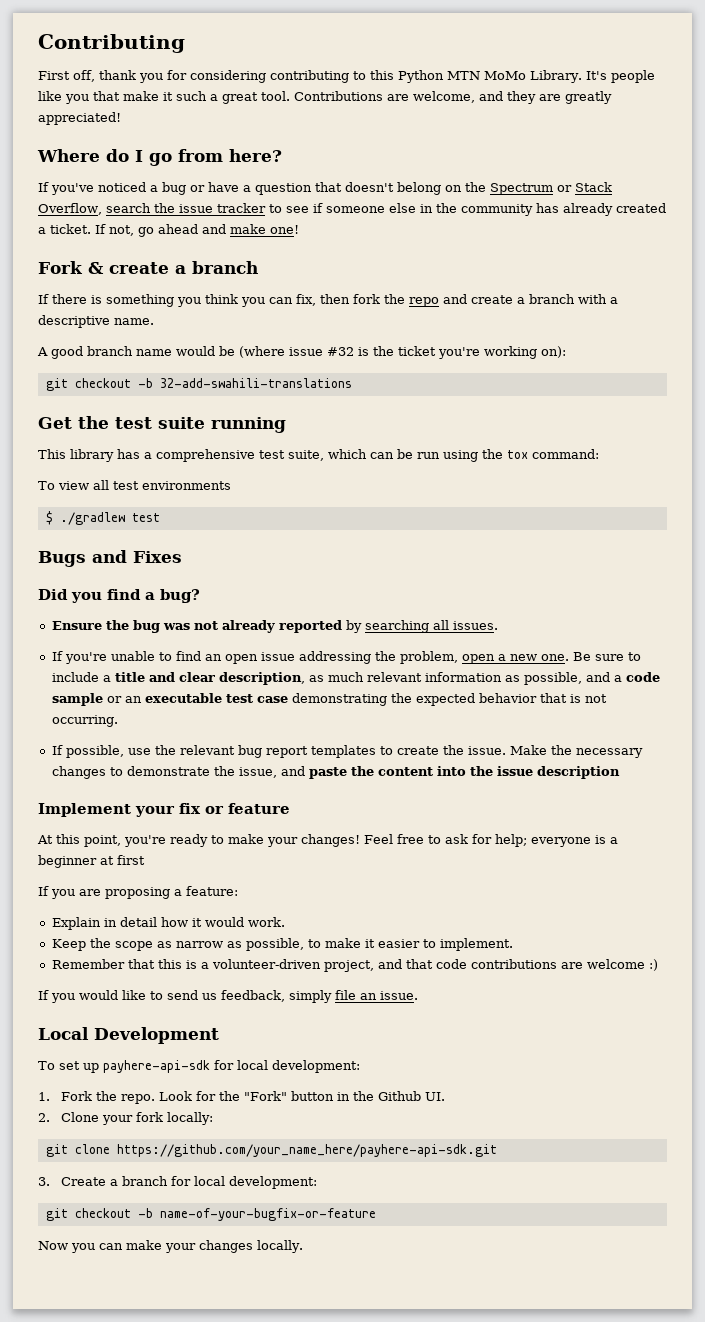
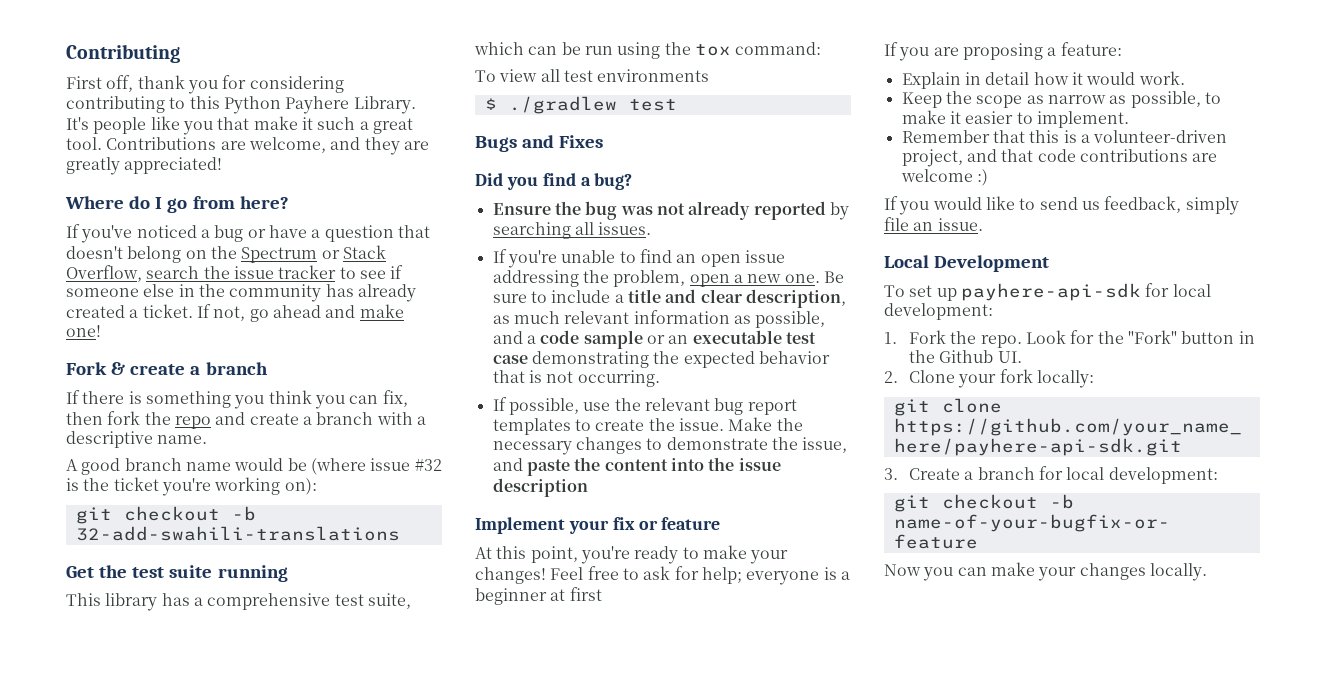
- First off, thank you for considering contributing to this Python MTN MoMo Library.
+ First off, thank you for considering contributing to this Python Payhere Library.

